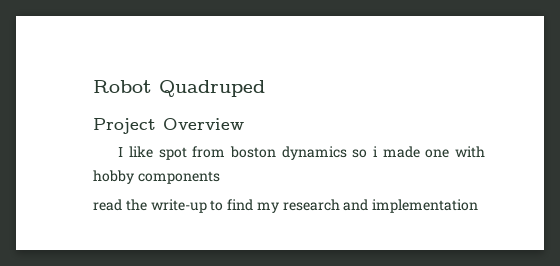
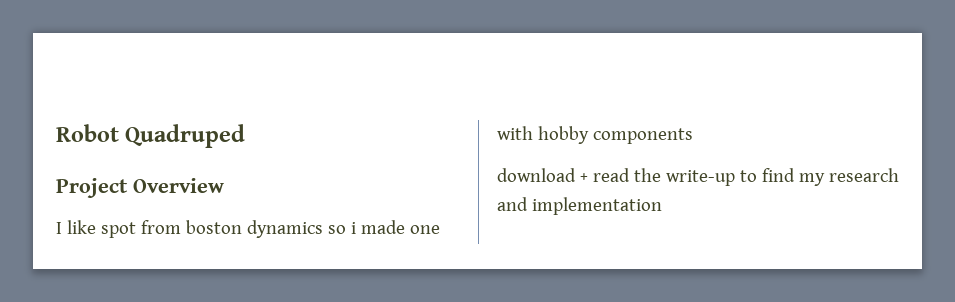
- read the write-up to find my research and implementation
+ download + read the write-up to find my research and implementation

